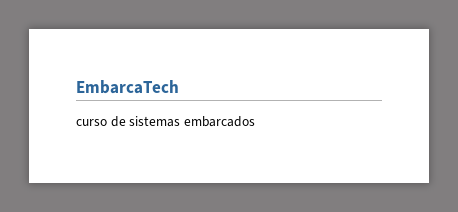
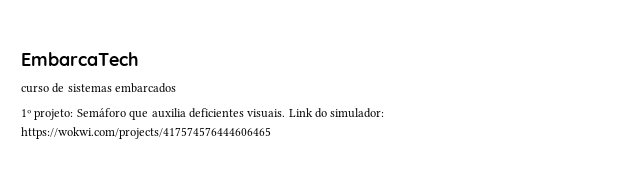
+ 1º projeto: Semáforo que auxilia deficientes visuais. Link do simulador: https://wokwi.com/projects/417574576444606465

